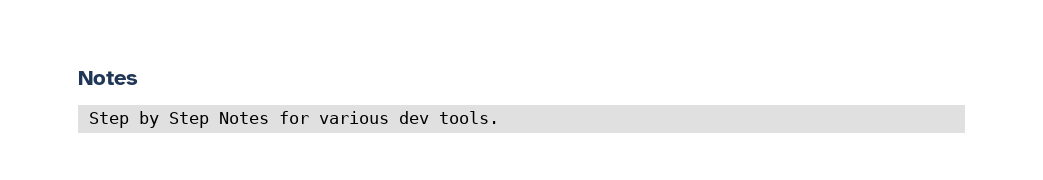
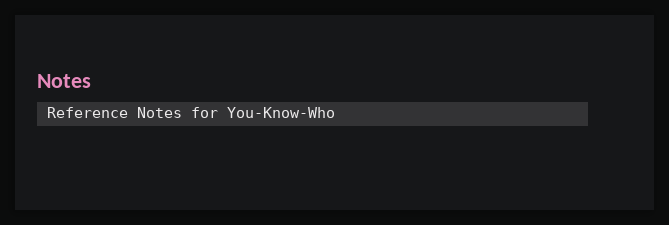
- Step by Step Notes for various dev tools.
+ Reference Notes for You-Know-Who

